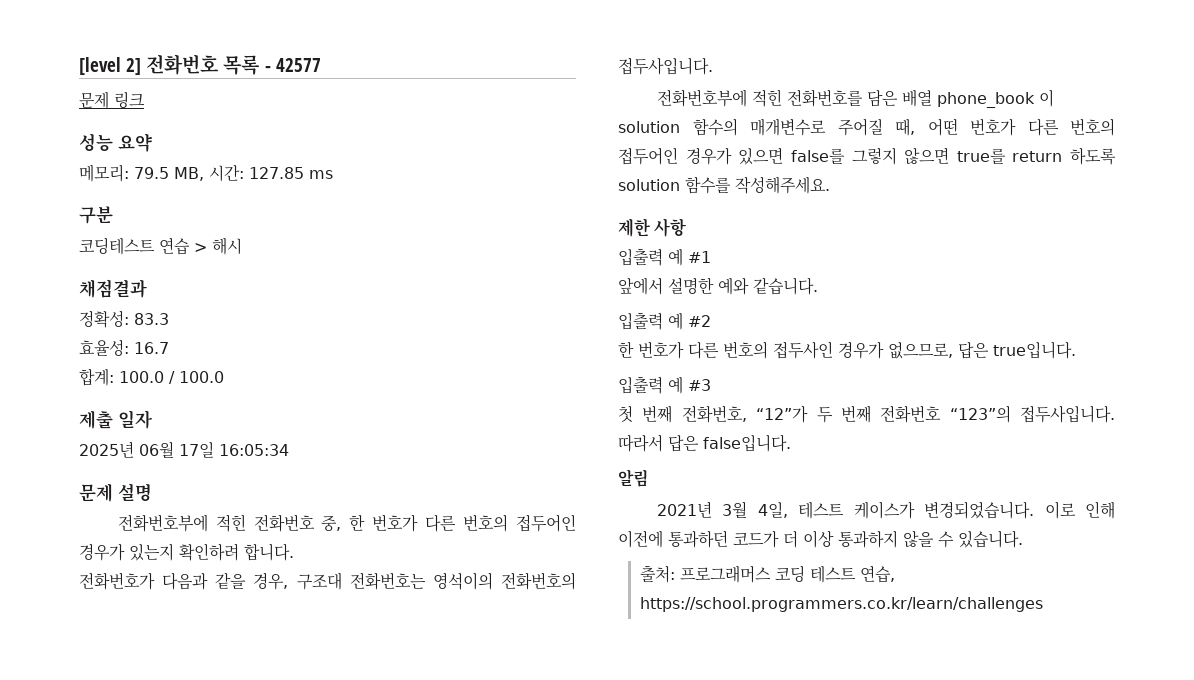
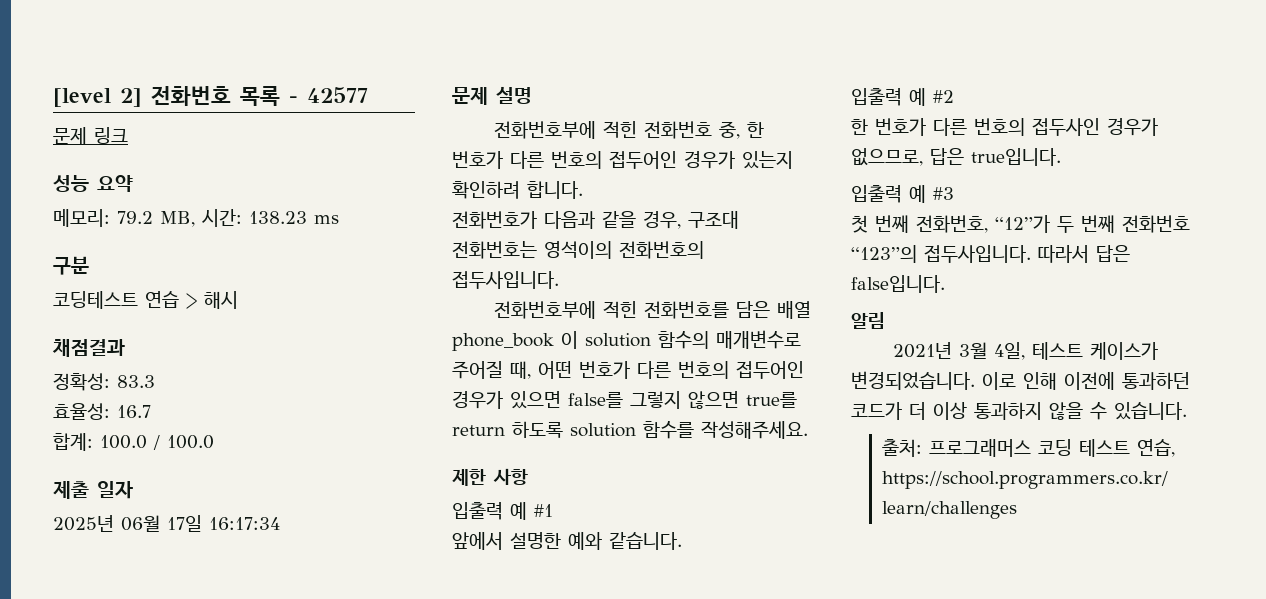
- 메모리: 79.5 MB, 시간: 127.85 ms
+ 메모리: 79.2 MB, 시간: 138.23 ms
- 2025년 06월 17일 16:05:34
+ 2025년 06월 17일 16:17:34

